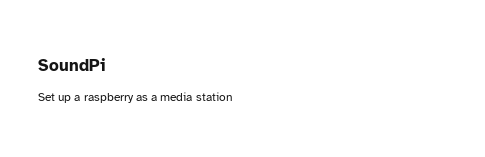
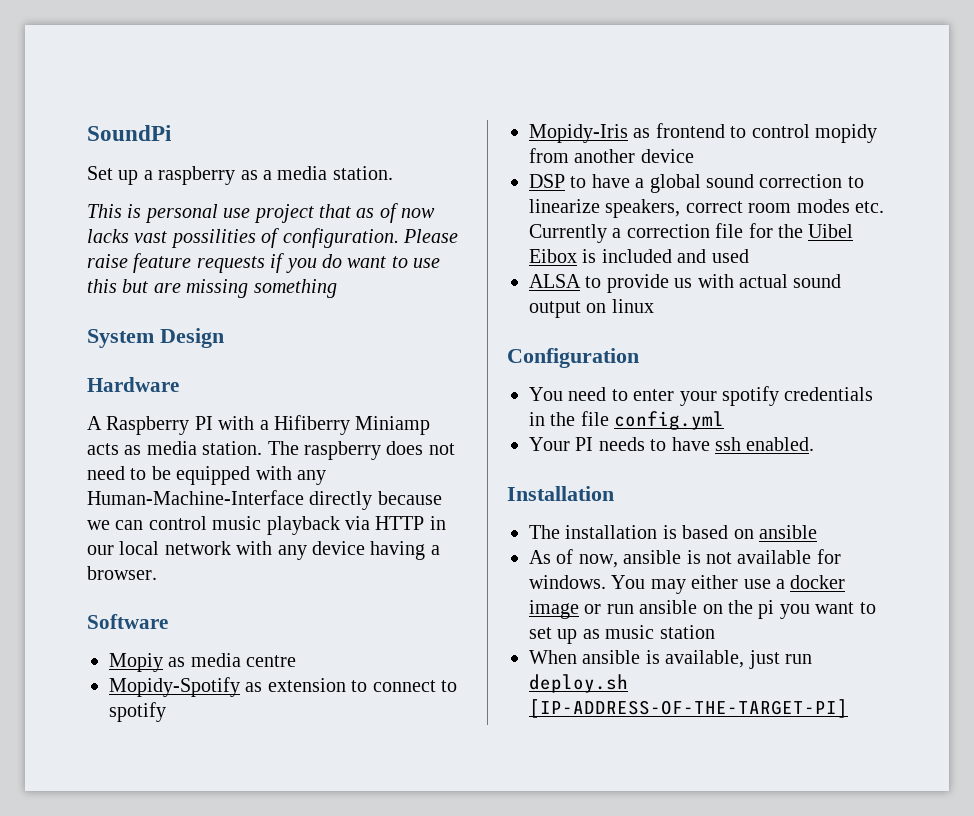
- Set up a raspberry as a media station
+ Set up a raspberry as a media station.
+ This is personal use project that as of now lacks vast possilities of configuration. Please raise feature requests if you do want to use this but are missing something
+ System Design
+ Hardware
+ A Raspberry PI with a Hifiberry Miniamp acts as media station. The raspberry does not need to be equipped with any Human-Machine-Interface directly because we can control music playback via HTTP in our local network with any device having a browser.
+ Software
+ Mopiy as media centre
+ Mopidy-Spotify as extension to connect to spotify
+ Mopidy-Iris as frontend to control mopidy from another device
+ DSP to have a global sound correction to linearize speakers, correct room modes etc. Currently a correction file for the Uibel Eibox is included and used
+ ALSA to provide us with actual sound output on linux
+ Configuration
+ You need to enter your spotify credentials in the file config.yml
+ Your PI needs to have ssh enabled.
+ Installation
+ The installation is based on ansible
+ As of now, ansible is not available for windows. You may either use a docker image or run ansible on the pi you want to set up as music station
+ When ansible is available, just run deploy.sh [IP-ADDRESS-OF-THE-TARGET-PI]

